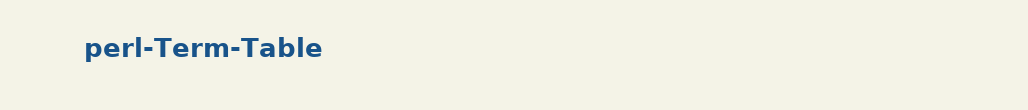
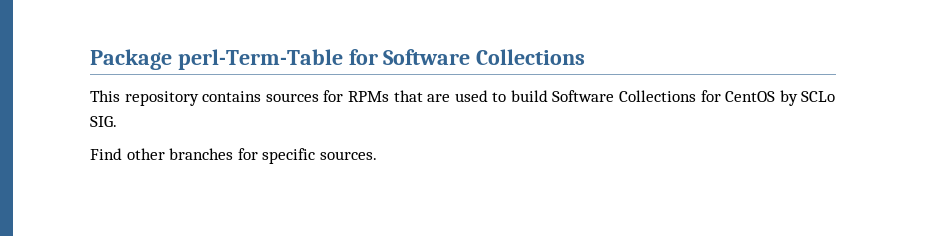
- perl-Term-Table
+ Package perl-Term-Table for Software Collections
+ This repository contains sources for RPMs that are used to build Software Collections for CentOS by SCLo SIG.
+ Find other branches for specific sources.

